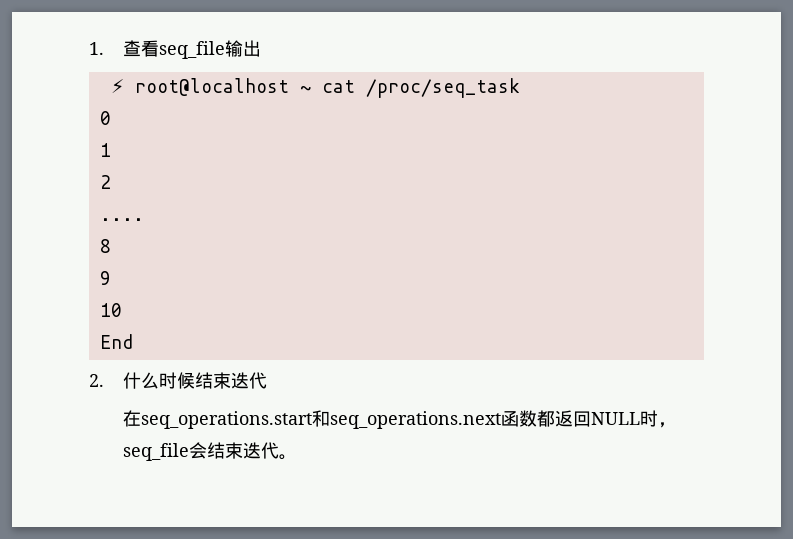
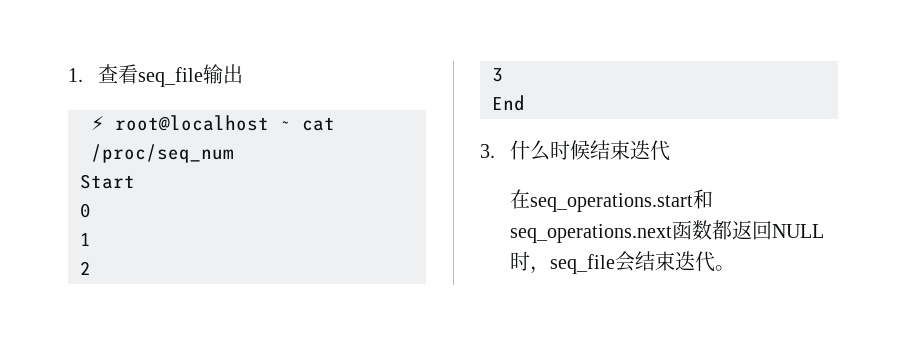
- ⚡ root@localhost ~ cat /proc/seq_task
+ ⚡ root@localhost ~ cat /proc/seq_num
+ Start
- ....
- 8
- 9
- 10
+ 3
- 2.什么时候结束迭代
+ 3.什么时候结束迭代

